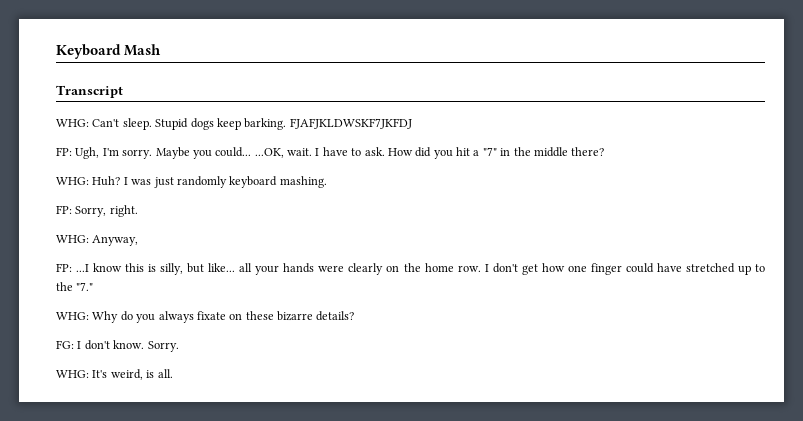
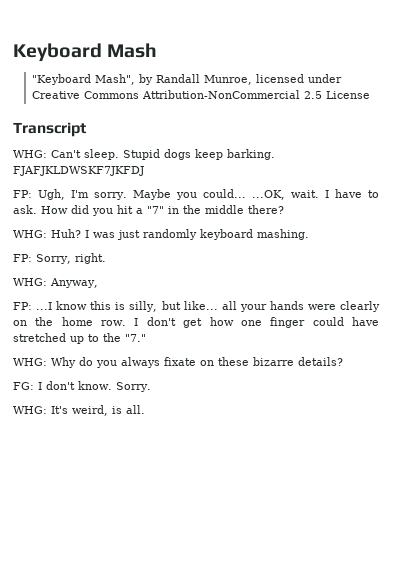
+ "Keyboard Mash", by Randall Munroe, licensed under Creative Commons Attribution-NonCommercial 2.5 License

